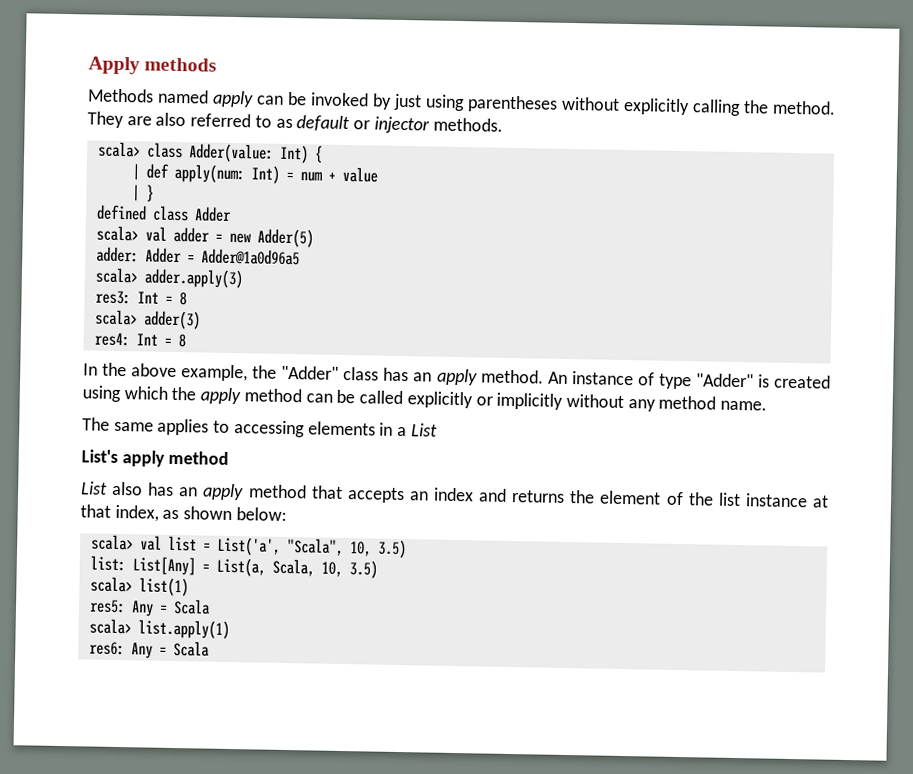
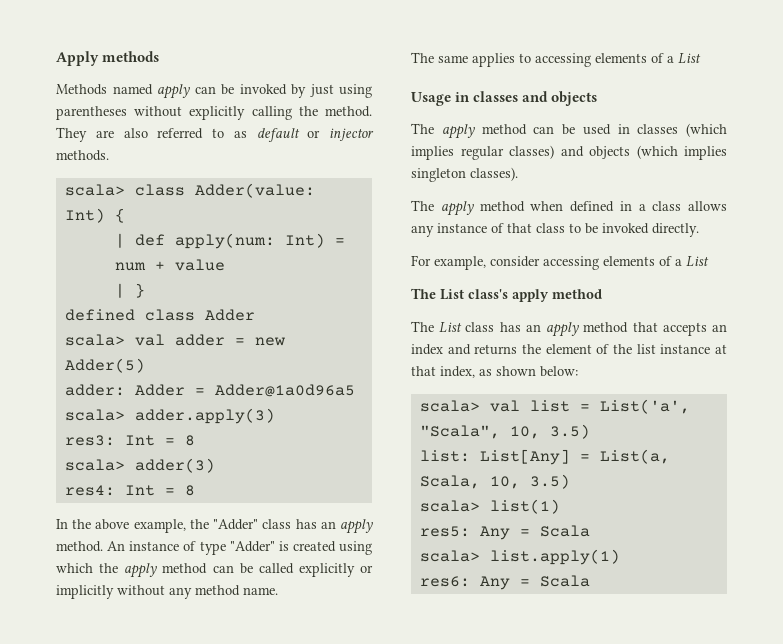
- The same applies to accessing elements in a List
- List's apply method
+ The same applies to accessing elements of a List
+ Usage in classes and objects
+ The apply method can be used in classes (which implies regular classes) and objects (which implies singleton classes).
+ The apply method when defined in a class allows any instance of that class to be invoked directly.
+ For example, consider accessing elements of a List
+ The List class's apply method
- List also has an apply method that accepts an index and returns the element of the list instance at that index, as shown below:
+ The List class has an apply method that accepts an index and returns the element of the list instance at that index, as shown below:

